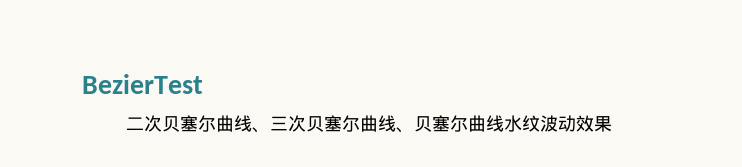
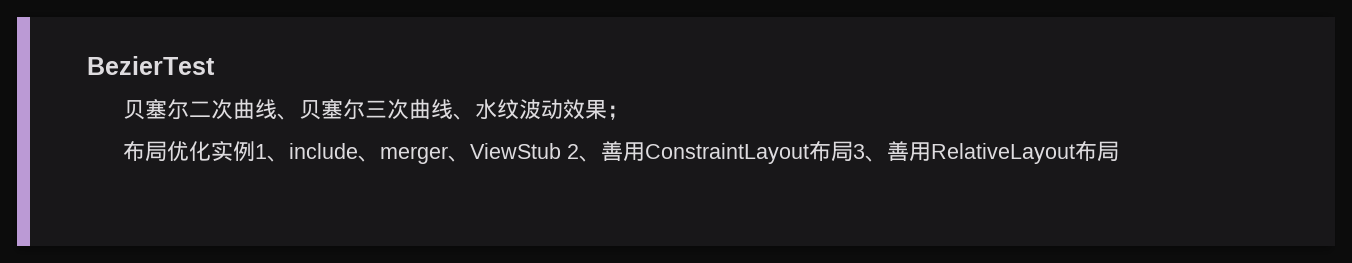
- 二次贝塞尔曲线、三次贝塞尔曲线、贝塞尔曲线水纹波动效果
+ 贝塞尔二次曲线、贝塞尔三次曲线、水纹波动效果；
+ 布局优化实例1、include、merger、ViewStub 2、善用ConstraintLayout布局3、善用RelativeLayout布局

